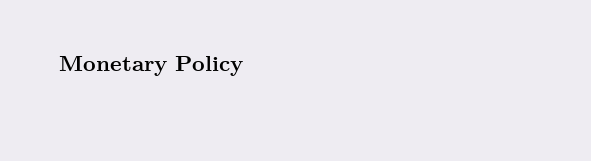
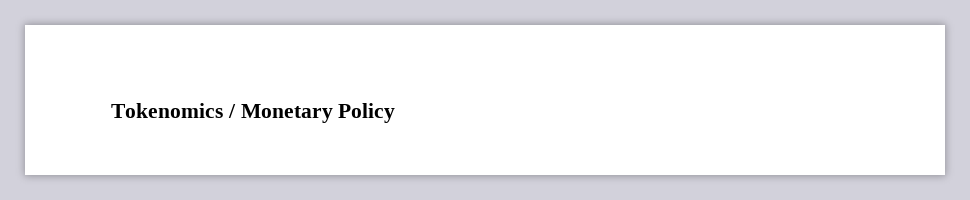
- Monetary Policy
+ Tokenomics / Monetary Policy

